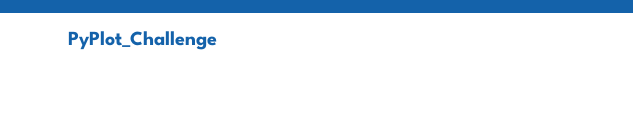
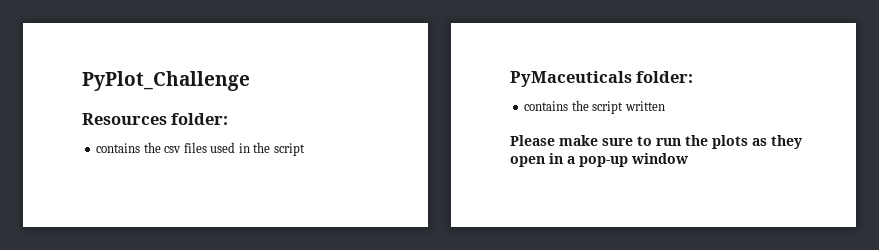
+ Resources folder:
+ contains the csv files used in the script
+ PyMaceuticals folder:
+ contains the script written
+ Please make sure to run the plots as they open in a pop-up window

